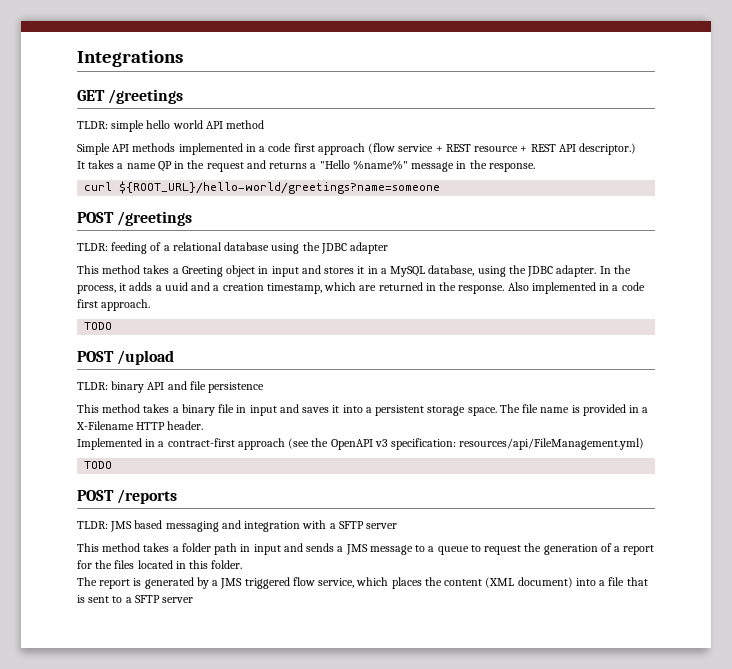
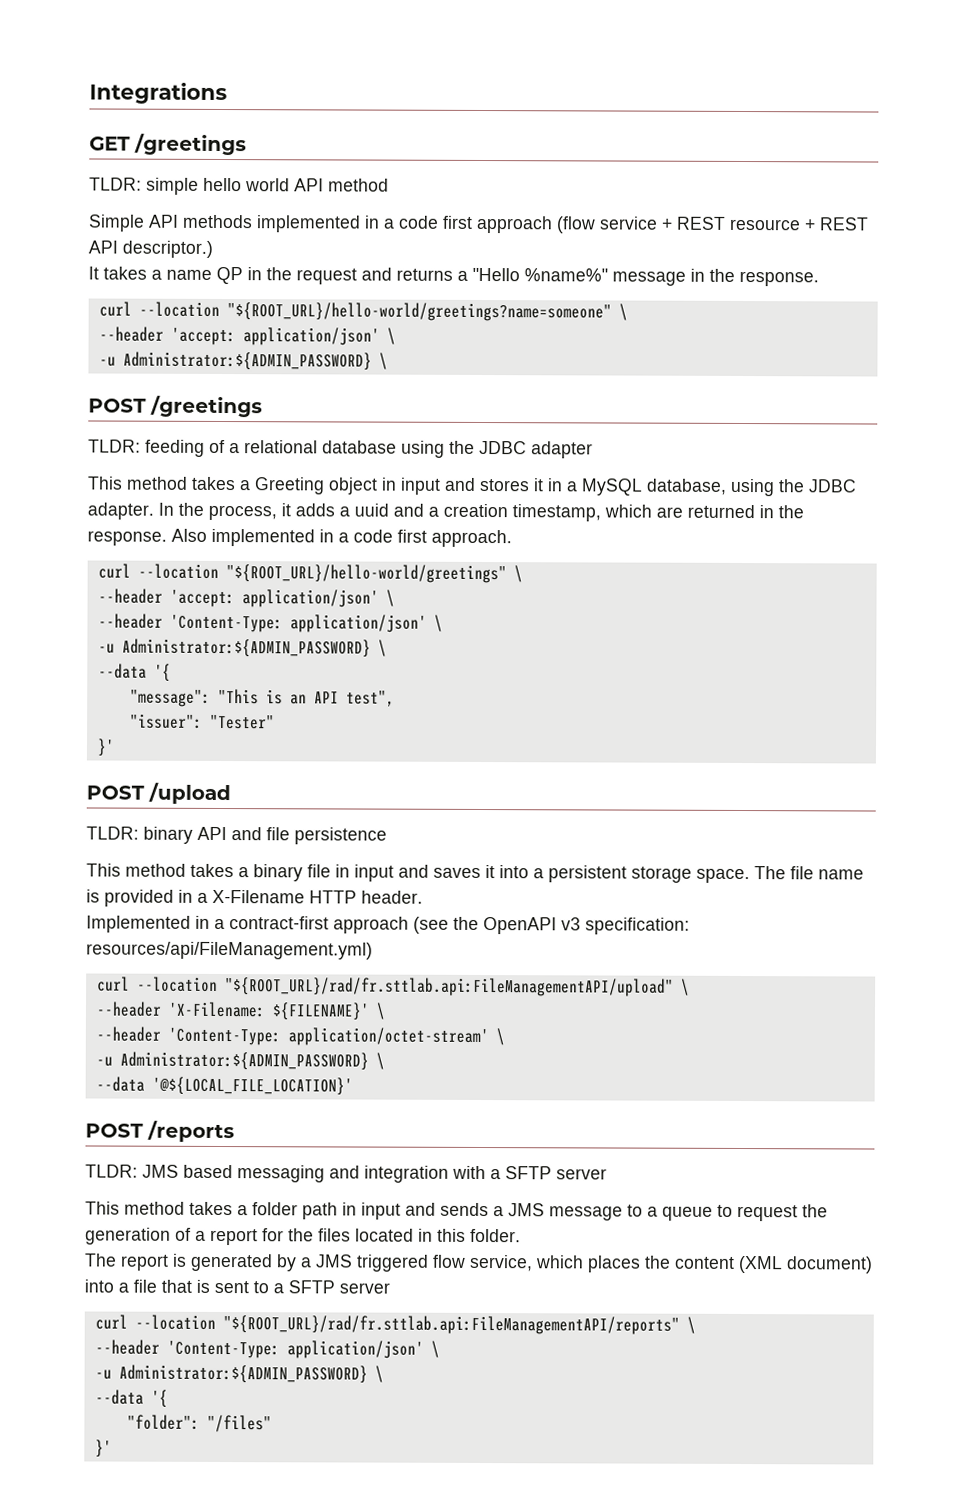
- curl ${ROOT_URL}/hello-world/greetings?name=someone
+ curl --location "${ROOT_URL}/hello-world/greetings?name=someone" \
+ --header 'accept: application/json' \
+ -u Administrator:${ADMIN_PASSWORD} \
  Also implemented in a code first approach.
- TODO
+ curl --location "${ROOT_URL}/hello-world/greetings" \
+ --header 'accept: application/json' \
+ --header 'Content-Type: application/json' \
+ -u Administrator:${ADMIN_PASSWORD} \
+ --data '{
+ "message": "This is an API test",
+ "issuer": "Tester"
+ }'
  Implemented in a contract-first approach (see the OpenAPI v3 specification: resources/api/FileManagement.yml)
- TODO
+ curl --location "${ROOT_URL}/rad/fr.sttlab.api:FileManagementAPI/upload" \
+ --header 'X-Filename: ${FILENAME}' \
+ --header 'Content-Type: application/octet-stream' \
+ -u Administrator:${ADMIN_PASSWORD} \
+ --data '@${LOCAL_FILE_LOCATION}'
+ curl --location "${ROOT_URL}/rad/fr.sttlab.api:FileManagementAPI/reports" \
+ --header 'Content-Type: application/json' \
+ -u Administrator:${ADMIN_PASSWORD} \
+ --data '{
+ "folder": "/files"
+ }'

